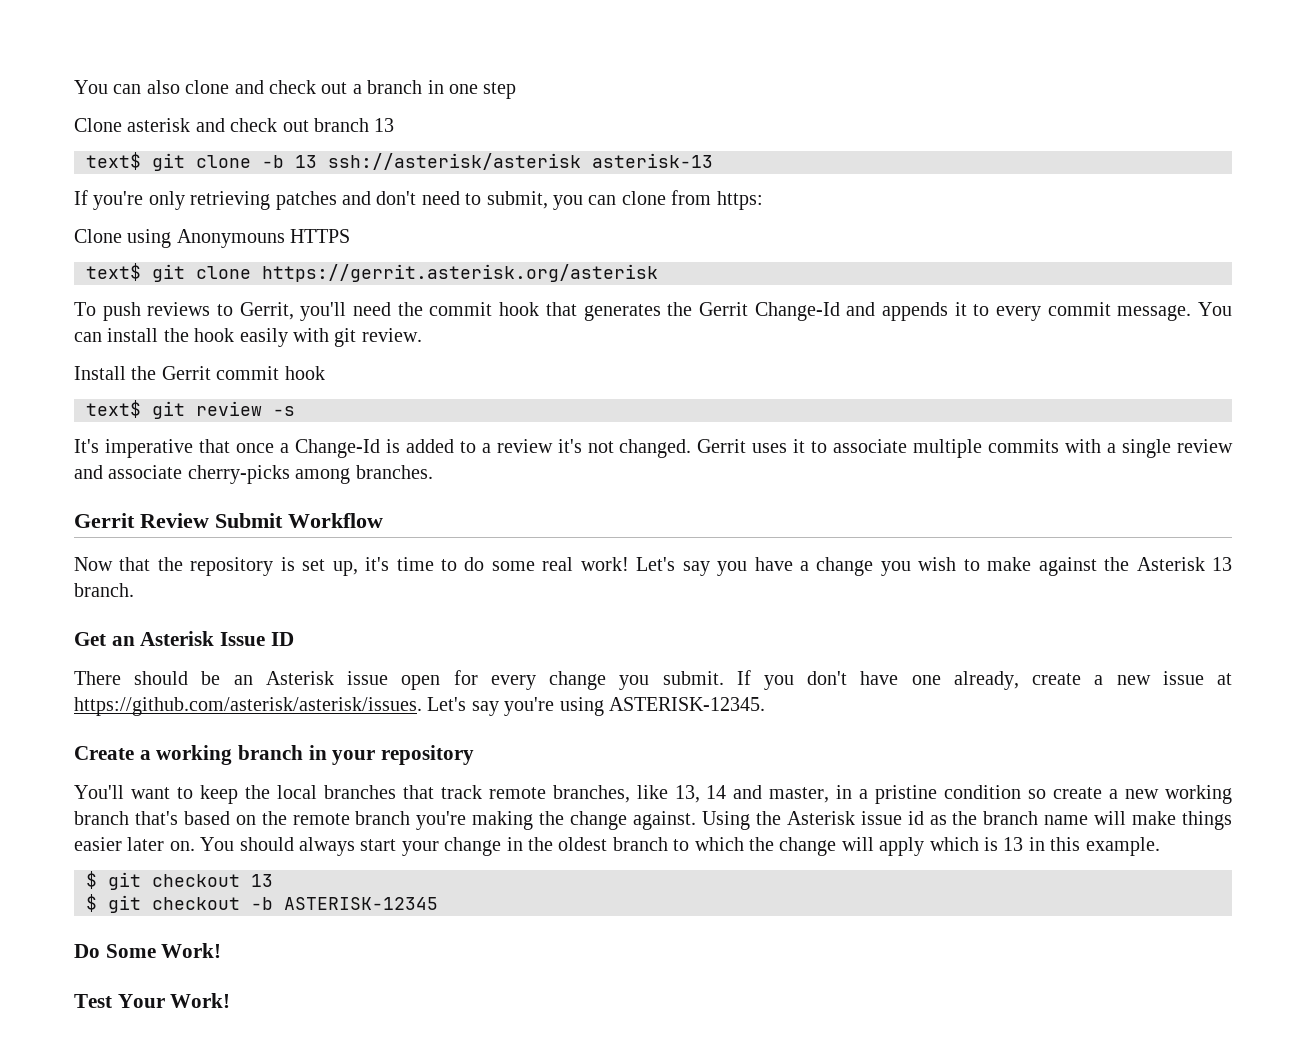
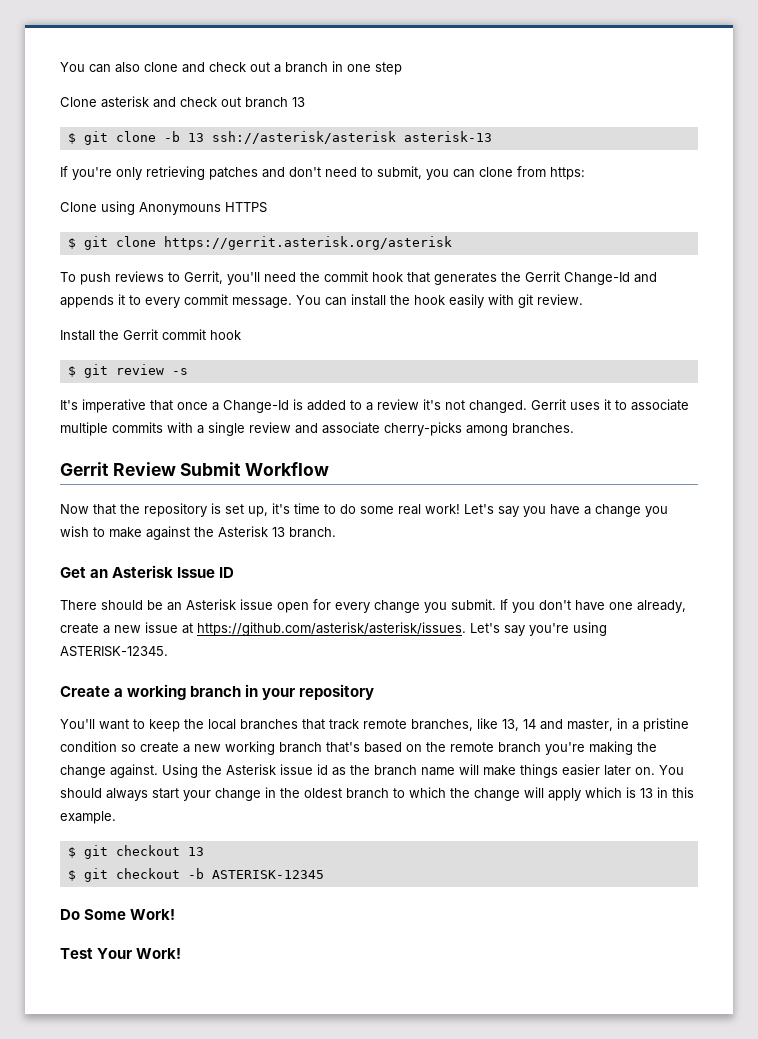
- text$ git clone -b 13 ssh://asterisk/asterisk asterisk-13
+ $ git clone -b 13 ssh://asterisk/asterisk asterisk-13
- text$ git clone https://gerrit.asterisk.org/asterisk
+ $ git clone https://gerrit.asterisk.org/asterisk
- text$ git review -s
+ $ git review -s

